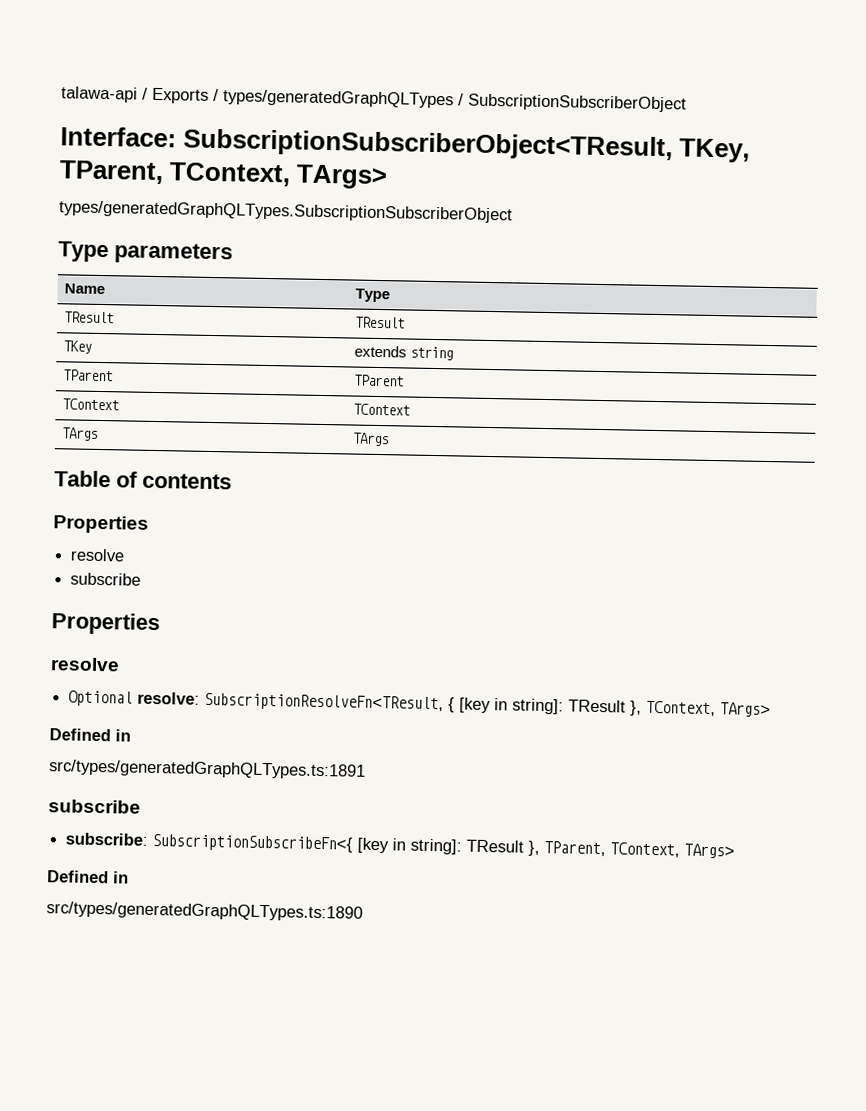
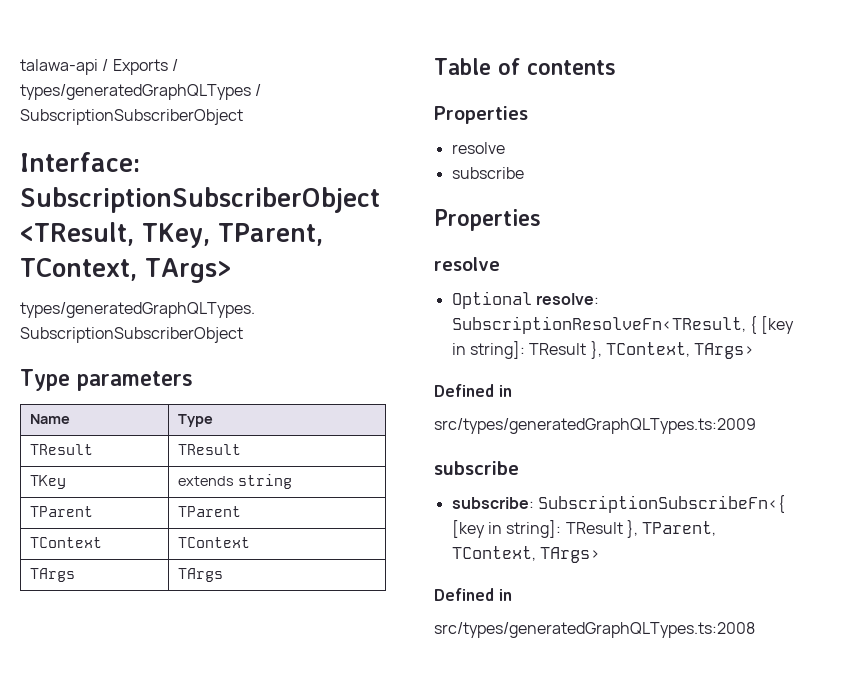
- src/types/generatedGraphQLTypes.ts:1891
+ src/types/generatedGraphQLTypes.ts:2009
- src/types/generatedGraphQLTypes.ts:1890
+ src/types/generatedGraphQLTypes.ts:2008

